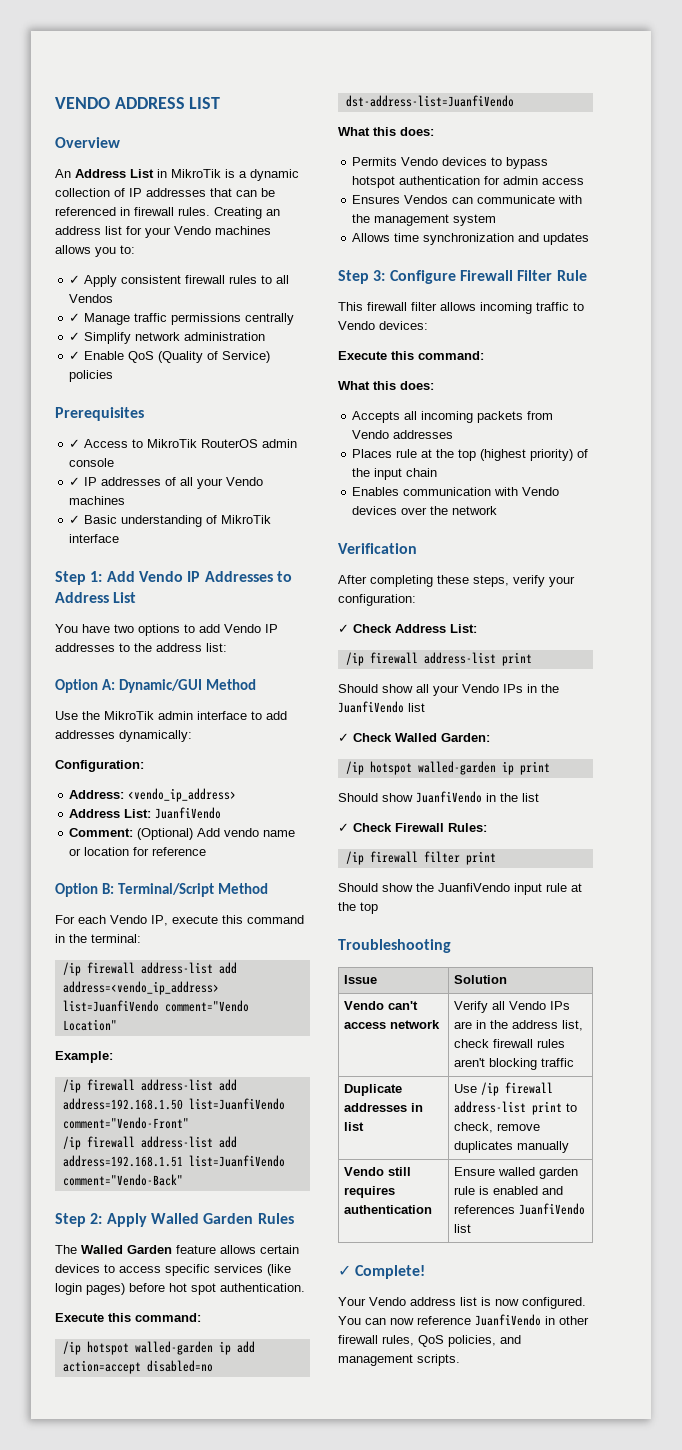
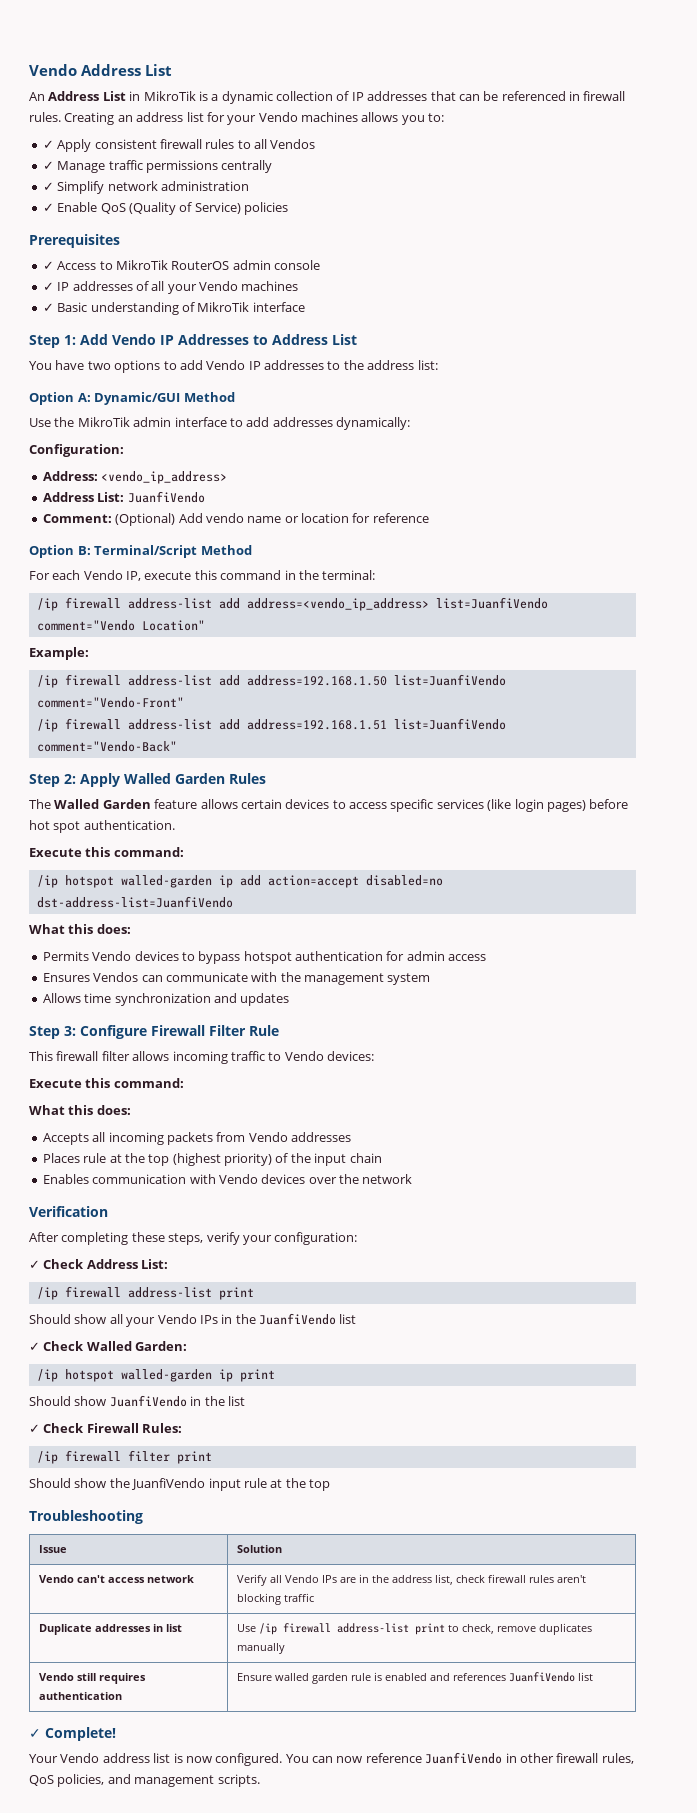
- VENDO ADDRESS LIST
- Overview
+ Vendo Address List

